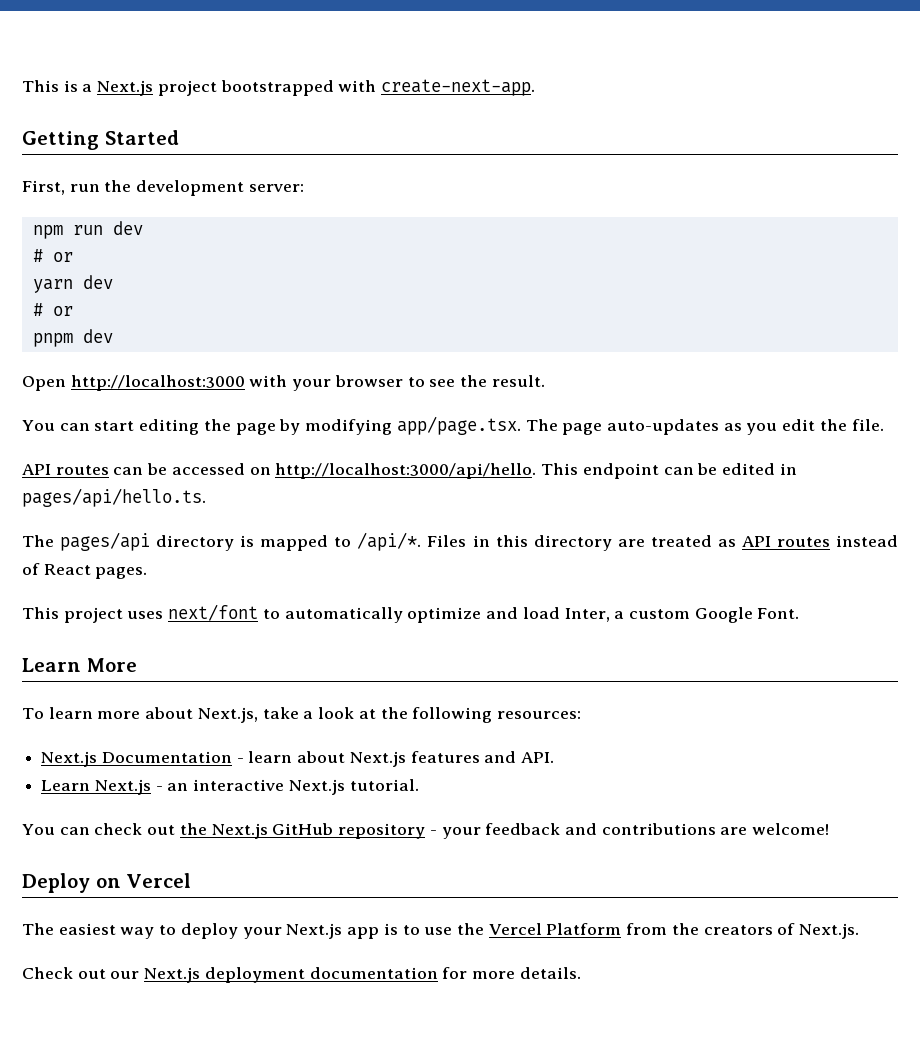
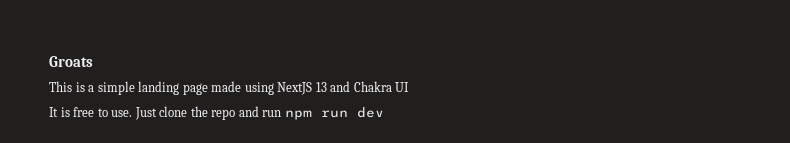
+ Groats
- This is a Next.js project bootstrapped with create-next-app.
- Getting Started
- First, run the development server:
- npm run dev
- # or
- yarn dev
- # or
- pnpm dev
- Open http://localhost:3000 with your browser to see the result.
- You can start editing the page by modifying app/page.tsx. The page auto-updates as you edit the file.
- API routes can be accessed on http://localhost:3000/api/hello. This endpoint can be edited in pages/api/hello.ts.
- The pages/api directory is mapped to /api/*. Files in this directory are treated as API routes instead of React pages.
- This project uses next/font to automatically optimize and load Inter, a custom Google Font.
- Learn More
- To learn more about Next.js, take a look at the following resources:
- Next.js Documentation - learn about Next.js features and API.
- Learn Next.js - an interactive Next.js tutorial.
- You can check out the Next.js GitHub repository - your feedback and contributions are welcome!
- Deploy on Vercel
- The easiest way to deploy your Next.js app is to use the Vercel Platform from the creators of Next.js.
- Check out our Next.js deployment documentation for more details.
+ This is a simple landing page made using NextJS 13 and Chakra UI
+ It is free to use. Just clone the repo and run npm run dev

